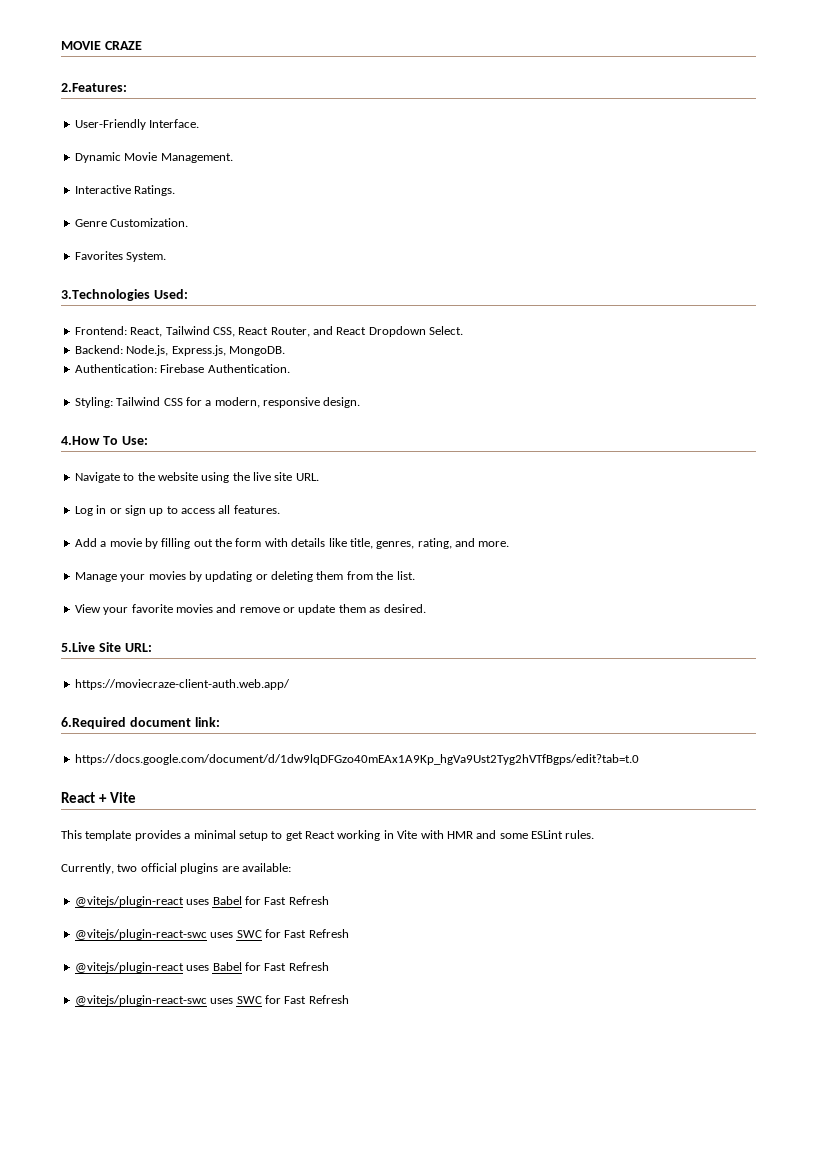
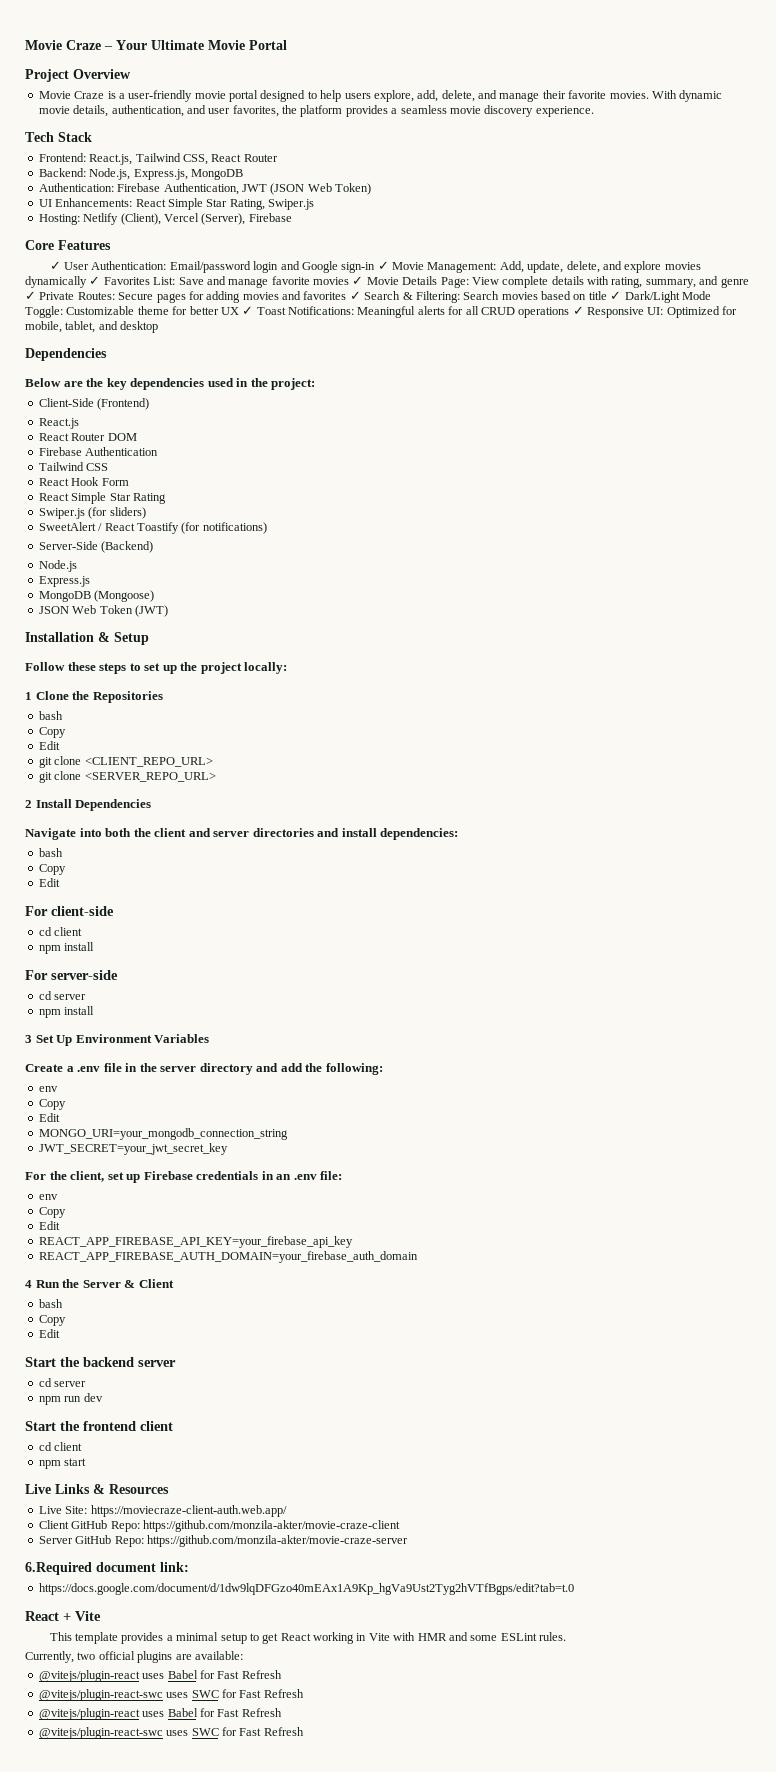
- MOVIE CRAZE
- 2.Features:
- User-Friendly Interface.
- Dynamic Movie Management.
- Interactive Ratings.
- Genre Customization.
- Favorites System.
- 3.Technologies Used:
+ Movie Craze – Your Ultimate Movie Portal
+ Project Overview
+ Movie Craze is a user-friendly movie portal designed to help users explore, add, delete, and manage their favorite movies. With dynamic movie details, authentication, and user favorites, the platform provides a seamless movie discovery experience.
+ Tech Stack
- Frontend: React, Tailwind CSS, React Router, and React Dropdown Select.
+ Frontend: React.js, Tailwind CSS, React Router
- Backend: Node.js, Express.js, MongoDB.
+ Backend: Node.js, Express.js, MongoDB
- Authentication: Firebase Authentication.
- Styling: Tailwind CSS for a modern, responsive design.
- 4.How To Use:
- Navigate to the website using the live site URL.
- Log in or sign up to access all features.
- Add a movie by filling out the form with details like title, genres, rating, and more.
- Manage your movies by updating or deleting them from the list.
- View your favorite movies and remove or update them as desired.
- 5.Live Site URL:
- https://moviecraze-client-auth.web.app/
+ Authentication: Firebase Authentication, JWT (JSON Web Token)
+ UI Enhancements: React Simple Star Rating, Swiper.js
+ Hosting: Netlify (Client), Vercel (Server), Firebase
+ Core Features
+ ✓ User Authentication: Email/password login and Google sign-in ✓ Movie Management: Add, update, delete, and explore movies dynamically ✓ Favorites List: Save and manage favorite movies ✓ Movie Details Page: View complete details with rating, summary, and genre ✓ Private Routes: Secure pages for adding movies and favorites ✓ Search & Filtering: Search movies based on title ✓ Dark/Light Mode Toggle: Customizable theme for better UX ✓ Toast Notifications: Meaningful alerts for all CRUD operations ✓ Responsive UI: Optimized for mobile, tablet, and desktop
+ Dependencies
+ Below are the key dependencies used in the project:
+ Client-Side (Frontend)
+ React.js
+ React Router DOM
+ Firebase Authentication
+ Tailwind CSS
+ React Hook Form
+ React Simple Star Rating
+ Swiper.js (for sliders)
+ SweetAlert / React Toastify (for notifications)
+ Server-Side (Backend)
+ Node.js
+ Express.js
+ MongoDB (Mongoose)
+ JSON Web Token (JWT)
+ Installation & Setup
+ Follow these steps to set up the project locally:
+ 1 Clone the Repositories
+ bash
+ Copy
+ Edit
+ git clone <CLIENT_REPO_URL>
+ git clone <SERVER_REPO_URL>
+ 2 Install Dependencies
+ Navigate into both the client and server directories and install dependencies:
+ bash
+ Copy
+ Edit
+ For client-side
+ cd client
+ npm install
+ For server-side
+ cd server
+ npm install
+ 3 Set Up Environment Variables
+ Create a .env file in the server directory and add the following:
+ env
+ Copy
+ Edit
+ MONGO_URI=your_mongodb_connection_string
+ JWT_SECRET=your_jwt_secret_key
+ For the client, set up Firebase credentials in an .env file:
+ env
+ Copy
+ Edit
+ REACT_APP_FIREBASE_API_KEY=your_firebase_api_key
+ REACT_APP_FIREBASE_AUTH_DOMAIN=your_firebase_auth_domain
+ 4 Run the Server & Client
+ bash
+ Copy
+ Edit
+ Start the backend server
+ cd server
+ npm run dev
+ Start the frontend client
+ cd client
+ npm start
+ Live Links & Resources
+ Live Site: https://moviecraze-client-auth.web.app/
+ Client GitHub Repo: https://github.com/monzila-akter/movie-craze-client
+ Server GitHub Repo: https://github.com/monzila-akter/movie-craze-server

